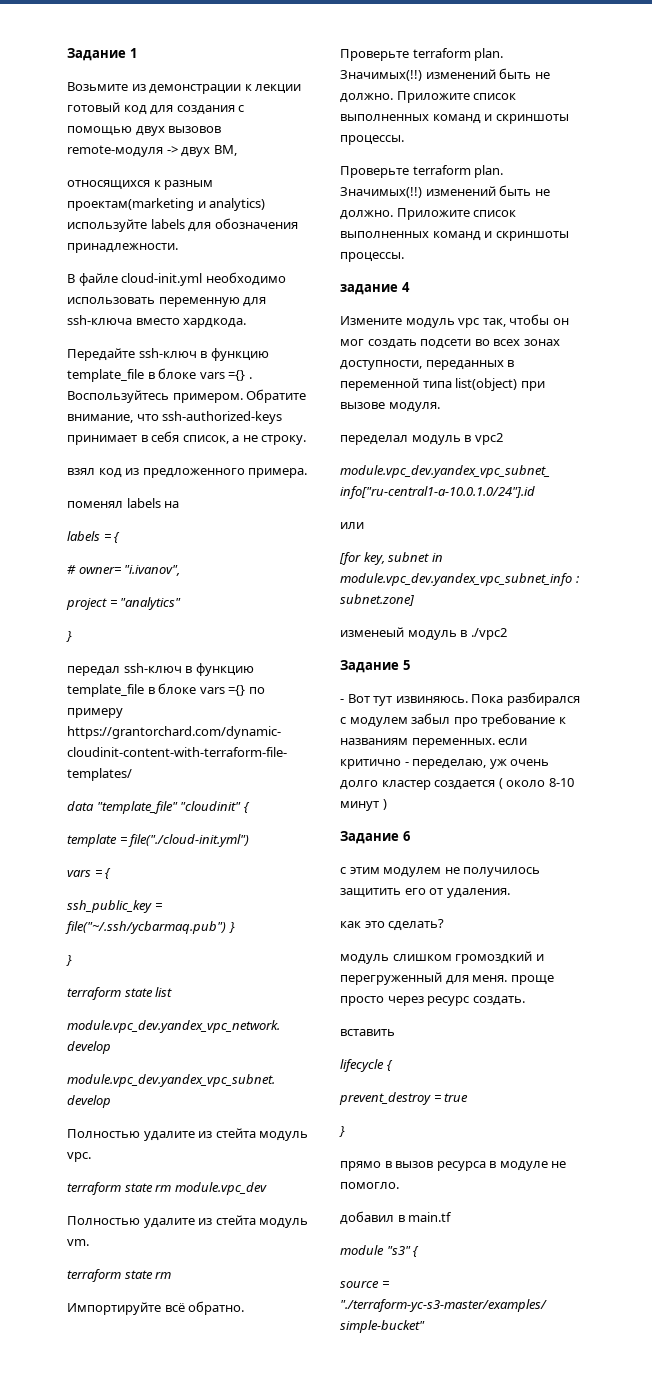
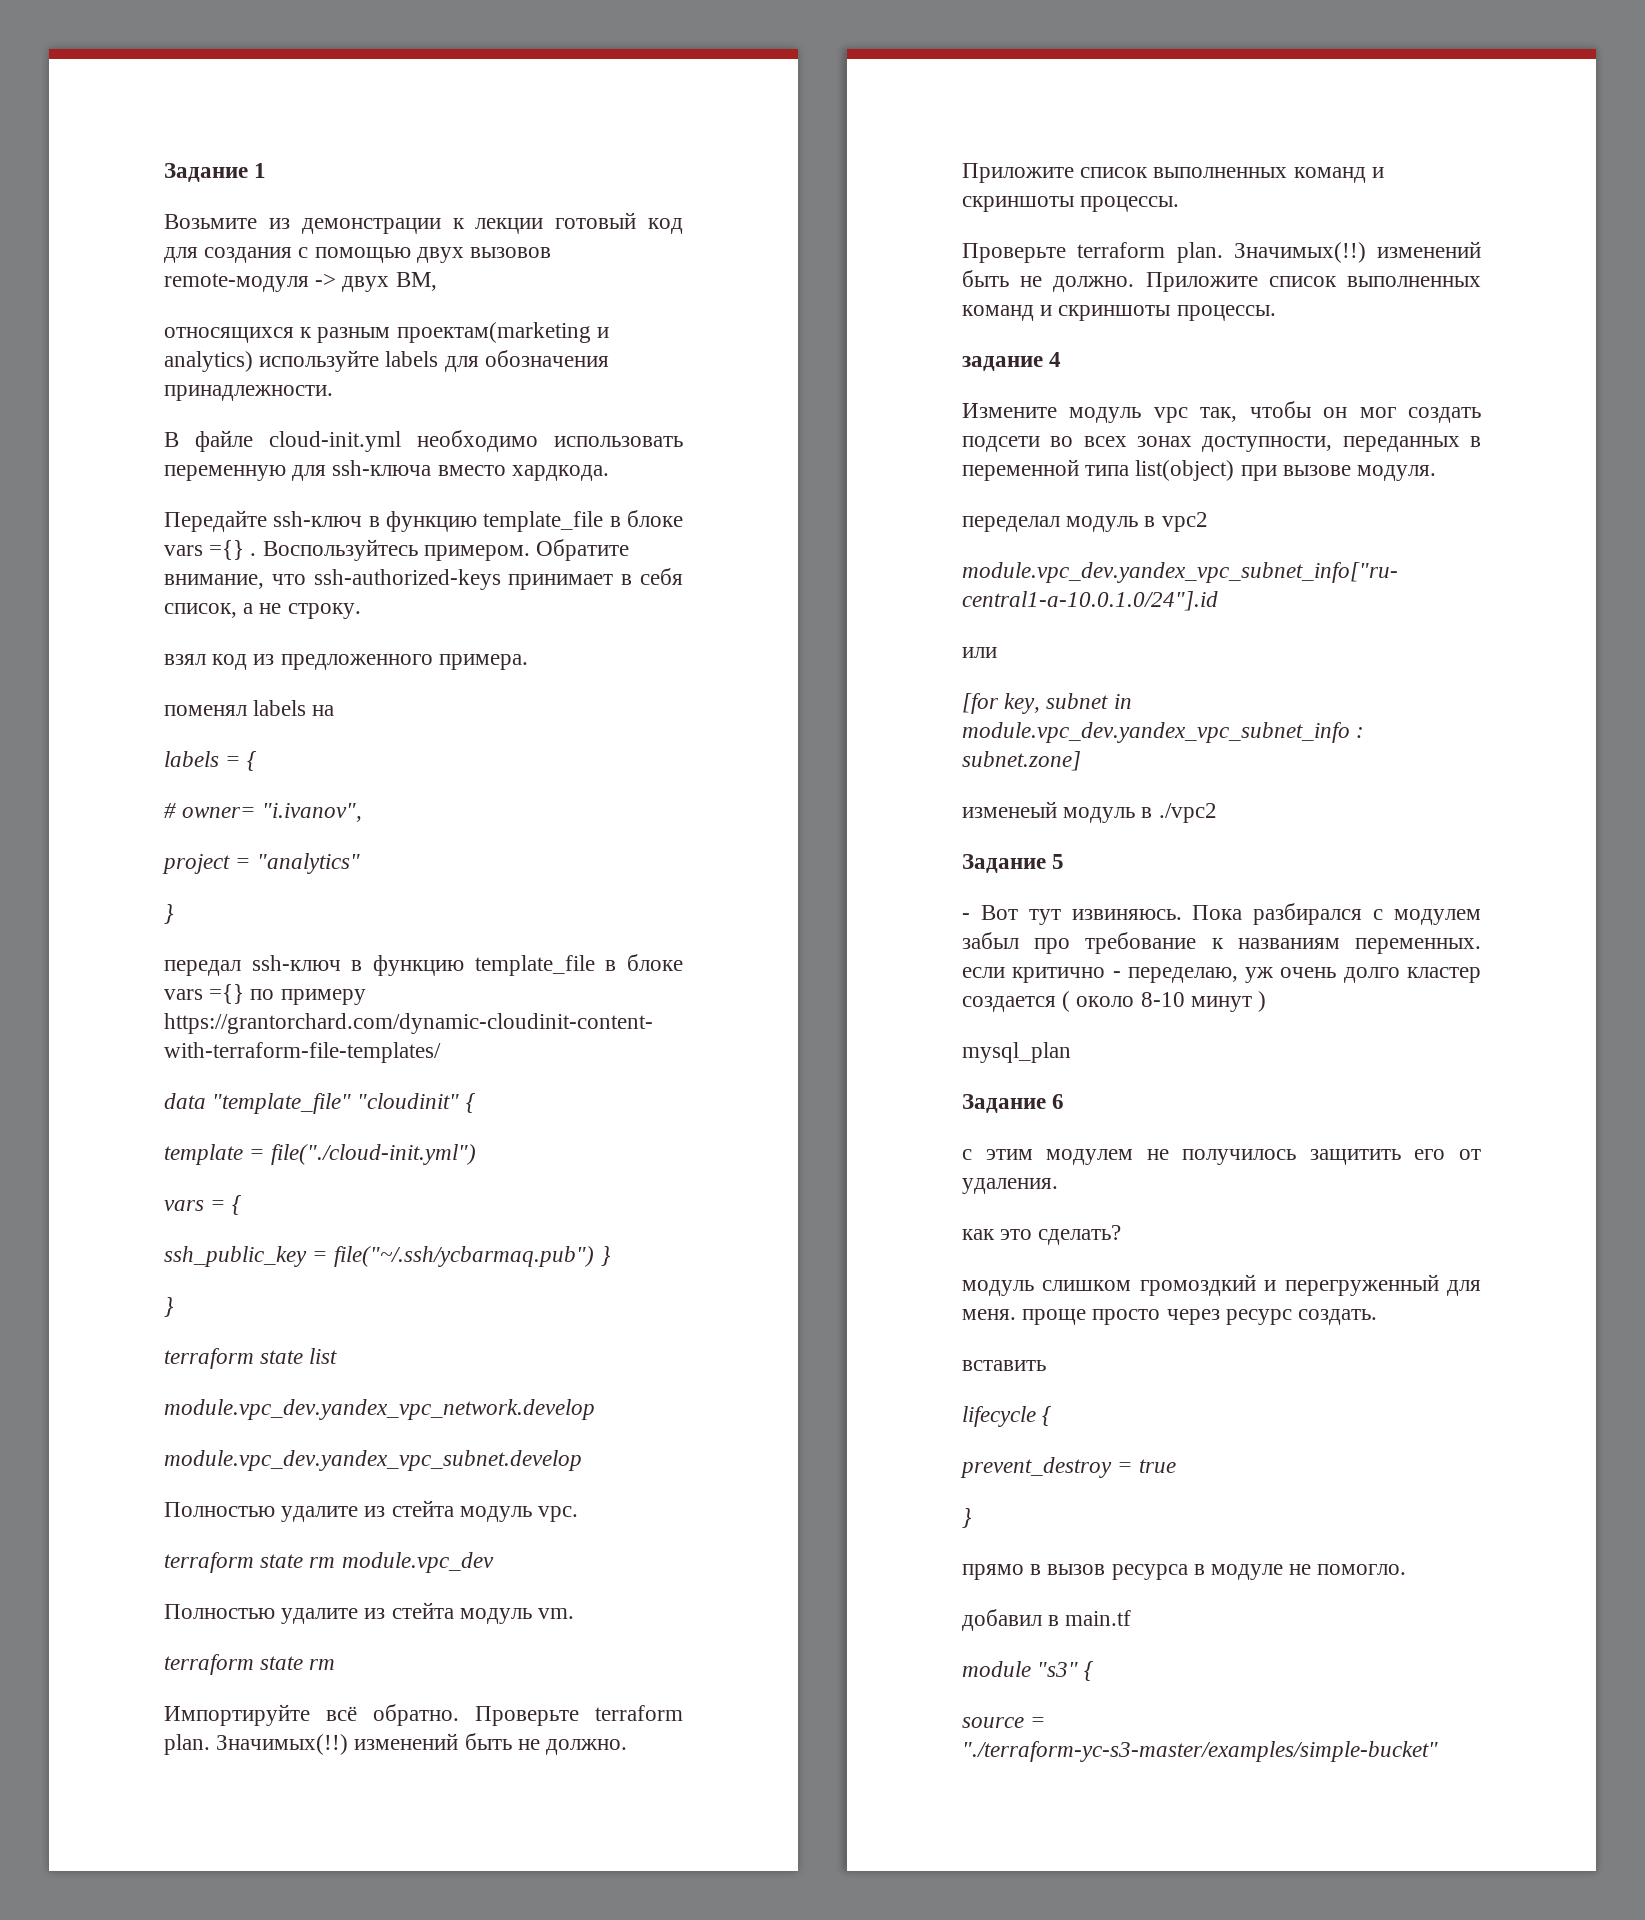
+ mysql_plan

